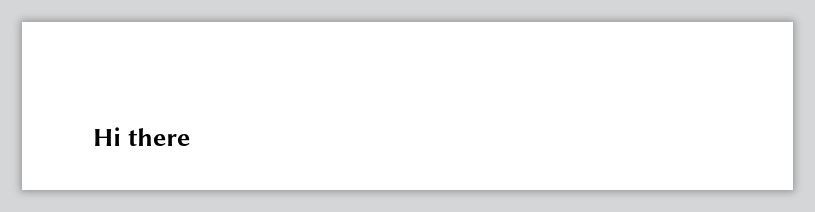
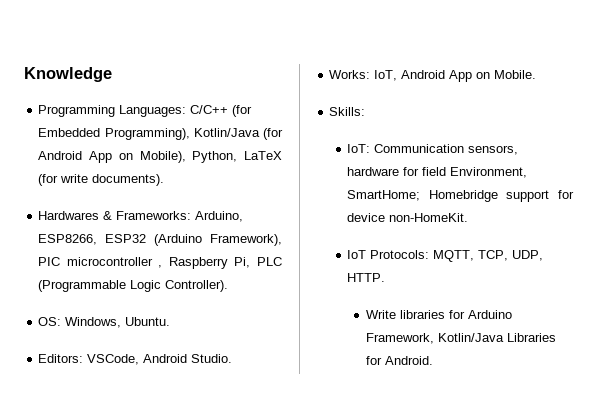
- Hi there
+ Knowledge
+ Programming Languages: C/C++ (for Embedded Programming), Kotlin/Java (for Android App on Mobile), Python, LaTeX (for write documents).
+ Hardwares & Frameworks: Arduino, ESP8266, ESP32 (Arduino Framework), PIC microcontroller , Raspberry Pi, PLC (Programmable Logic Controller).
+ OS: Windows, Ubuntu.
+ Editors: VSCode, Android Studio.
+ Works: IoT, Android App on Mobile.
+ Skills:
+ IoT: Communication sensors, hardware for field Environment, SmartHome; Homebridge support for device non-HomeKit.
+ IoT Protocols: MQTT, TCP, UDP, HTTP.
+ Write libraries for Arduino Framework, Kotlin/Java Libraries for Android.

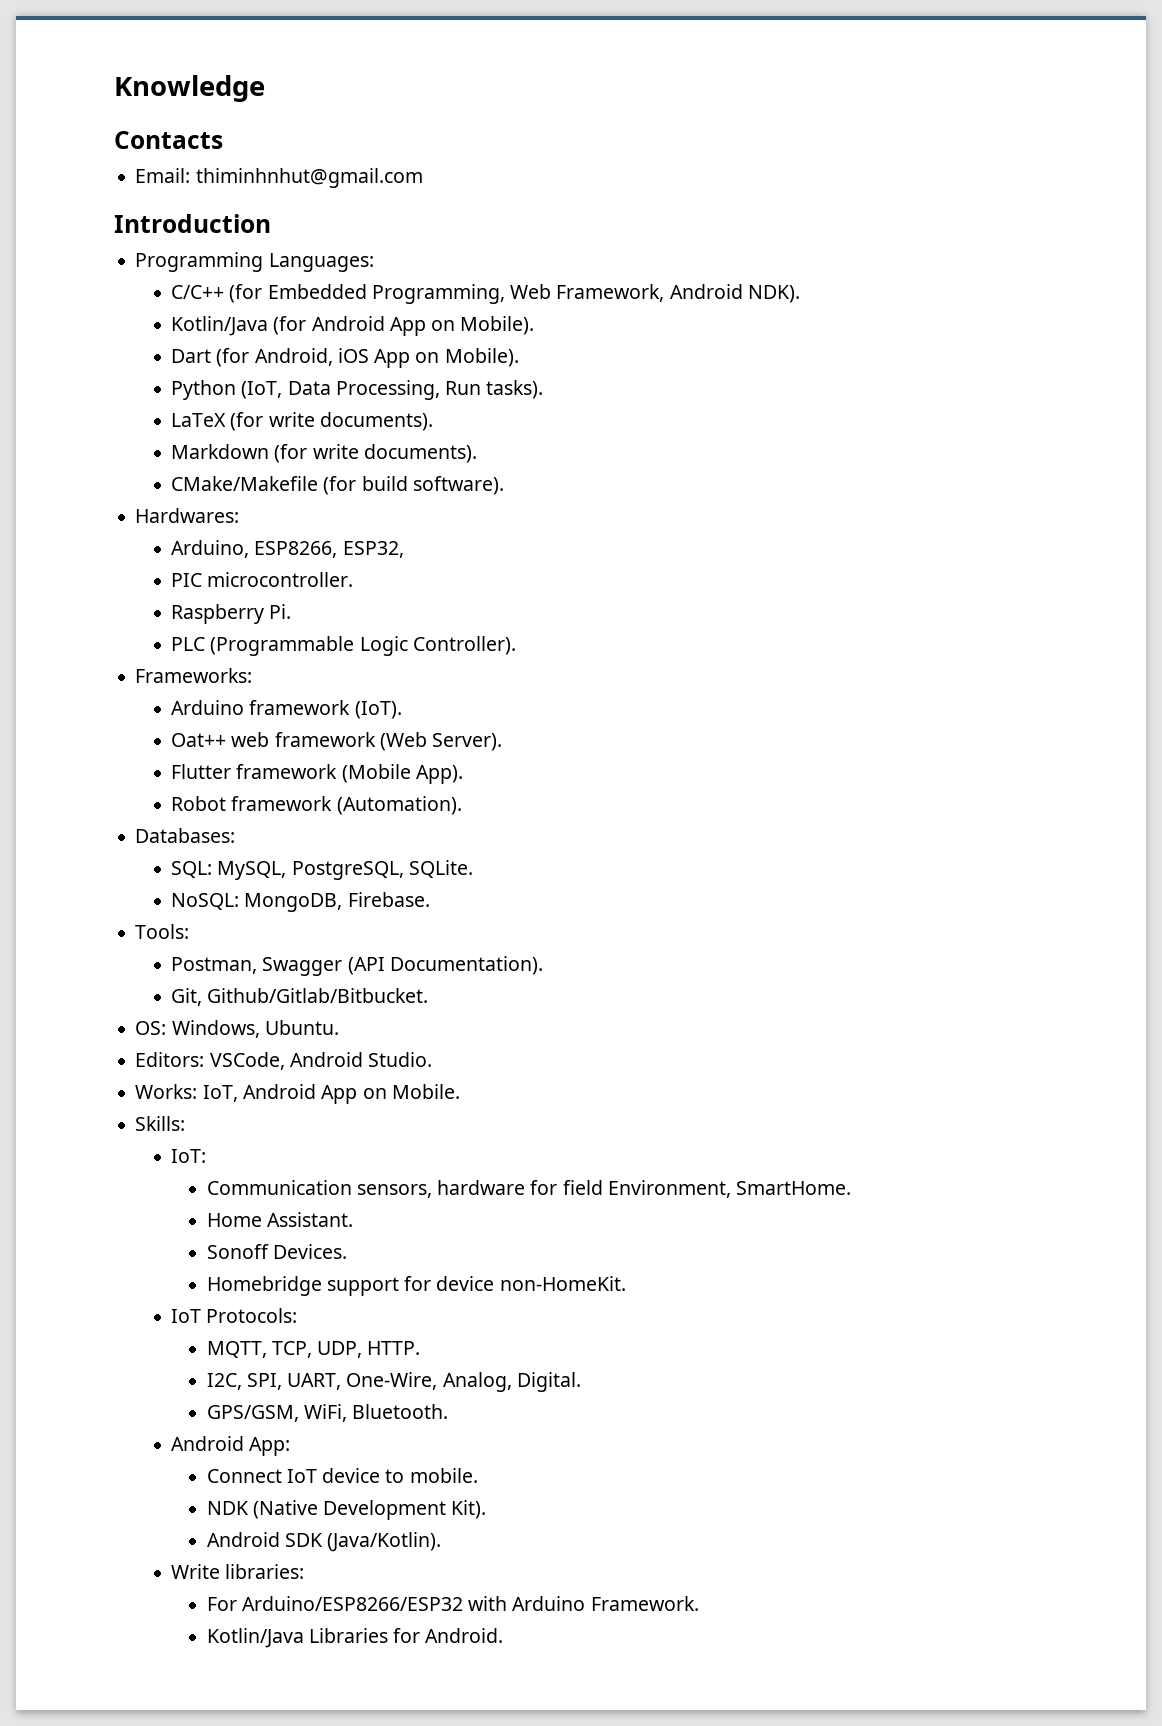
+ Contacts
+ Email: thiminhnhut@gmail.com
+ Introduction
- Programming Languages: C/C++ (for Embedded Programming), Kotlin/Java (for Android App on Mobile), Python, LaTeX (for write documents).
- Hardwares & Frameworks: Arduino, ESP8266, ESP32 (Arduino Framework), PIC microcontroller , Raspberry Pi, PLC (Programmable Logic Controller).
+ Programming Languages:
+ C/C++ (for Embedded Programming, Web Framework, Android NDK).
+ Kotlin/Java (for Android App on Mobile).
+ Dart (for Android, iOS App on Mobile).
+ Python (IoT, Data Processing, Run tasks).
+ LaTeX (for write documents).
+ Markdown (for write documents).
+ CMake/Makefile (for build software).
+ Hardwares:
+ Arduino, ESP8266, ESP32,
+ PIC microcontroller.
+ Raspberry Pi.
+ PLC (Programmable Logic Controller).
+ Frameworks:
+ Arduino framework (IoT).
+ Oat++ web framework (Web Server).
+ Flutter framework (Mobile App).
+ Robot framework (Automation).
+ Databases:
+ SQL: MySQL, PostgreSQL, SQLite.
+ NoSQL: MongoDB, Firebase.
+ Tools:
+ Postman, Swagger (API Documentation).
+ Git, Github/Gitlab/Bitbucket.
- IoT: Communication sensors, hardware for field Environment, SmartHome; Homebridge support for device non-HomeKit.
+ IoT:
+ Communication sensors, hardware for field Environment, SmartHome.
+ Home Assistant.
+ Sonoff Devices.
+ Homebridge support for device non-HomeKit.
- IoT Protocols: MQTT, TCP, UDP, HTTP.
+ IoT Protocols:
+ MQTT, TCP, UDP, HTTP.
- Write libraries for Arduino Framework, Kotlin/Java Libraries for Android.
+ I2C, SPI, UART, One-Wire, Analog, Digital.
+ GPS/GSM, WiFi, Bluetooth.
+ Android App:
+ Connect IoT device to mobile.
+ NDK (Native Development Kit).
+ Android SDK (Java/Kotlin).
+ Write libraries:
+ For Arduino/ESP8266/ESP32 with Arduino Framework.
+ Kotlin/Java Libraries for Android.

